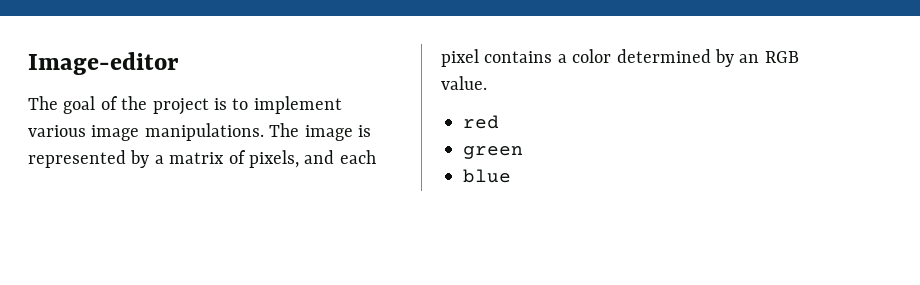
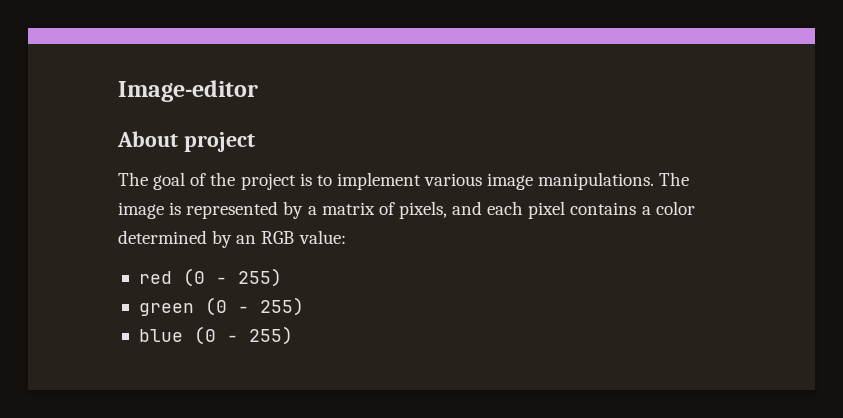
+ About project
- The image is represented by a matrix of pixels, and each pixel contains a color determined by an RGB value.
+ The image is represented by a matrix of pixels, and each pixel contains a color determined by an RGB value:
- red
- green
- blue
+ red (0 - 255)
+ green (0 - 255)
+ blue (0 - 255)

